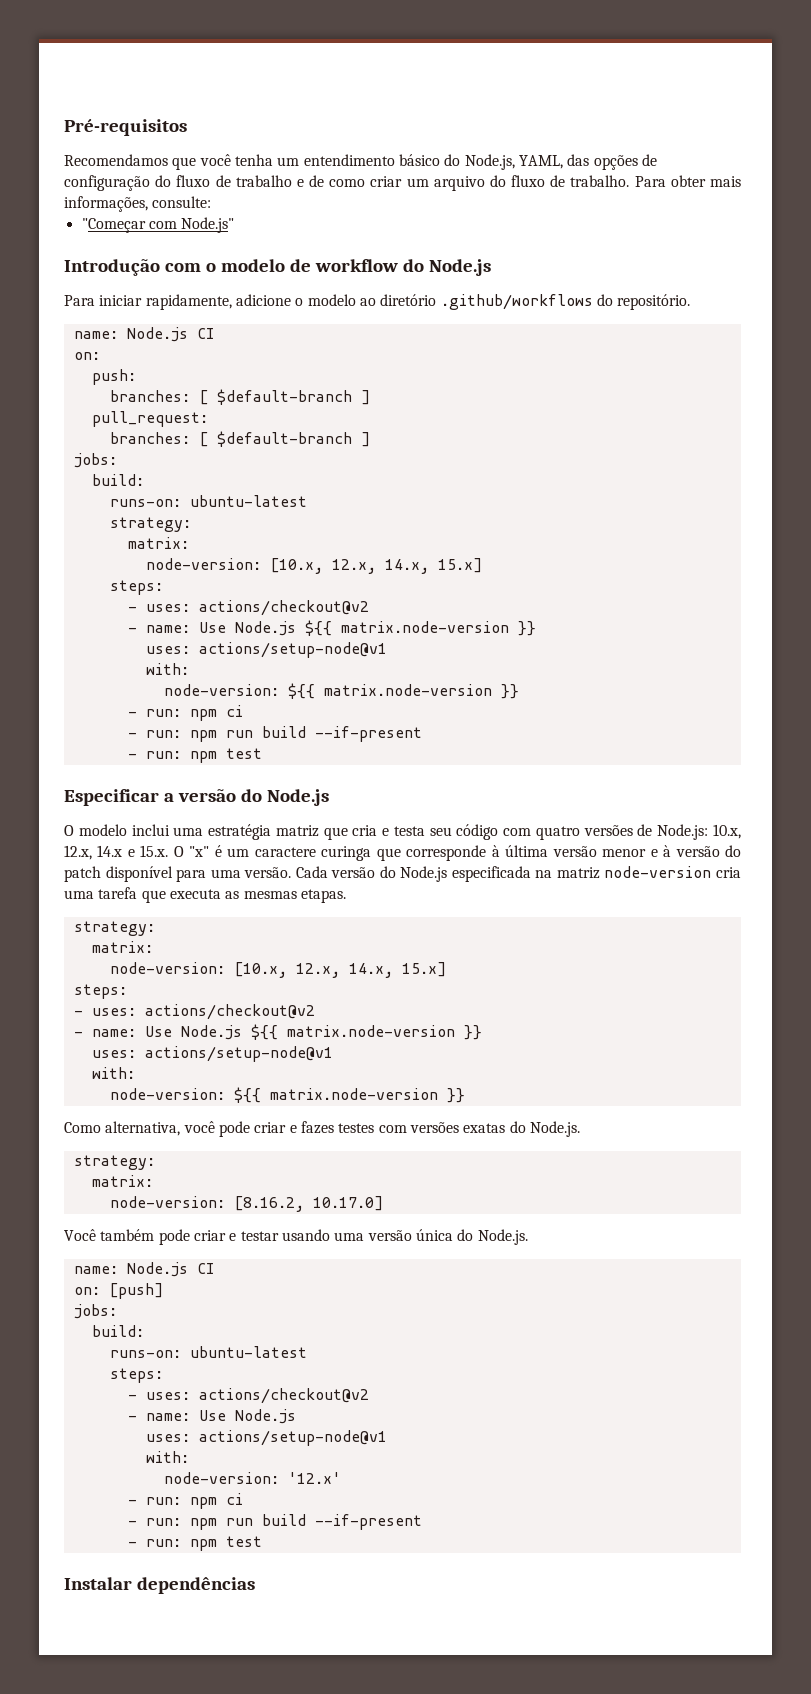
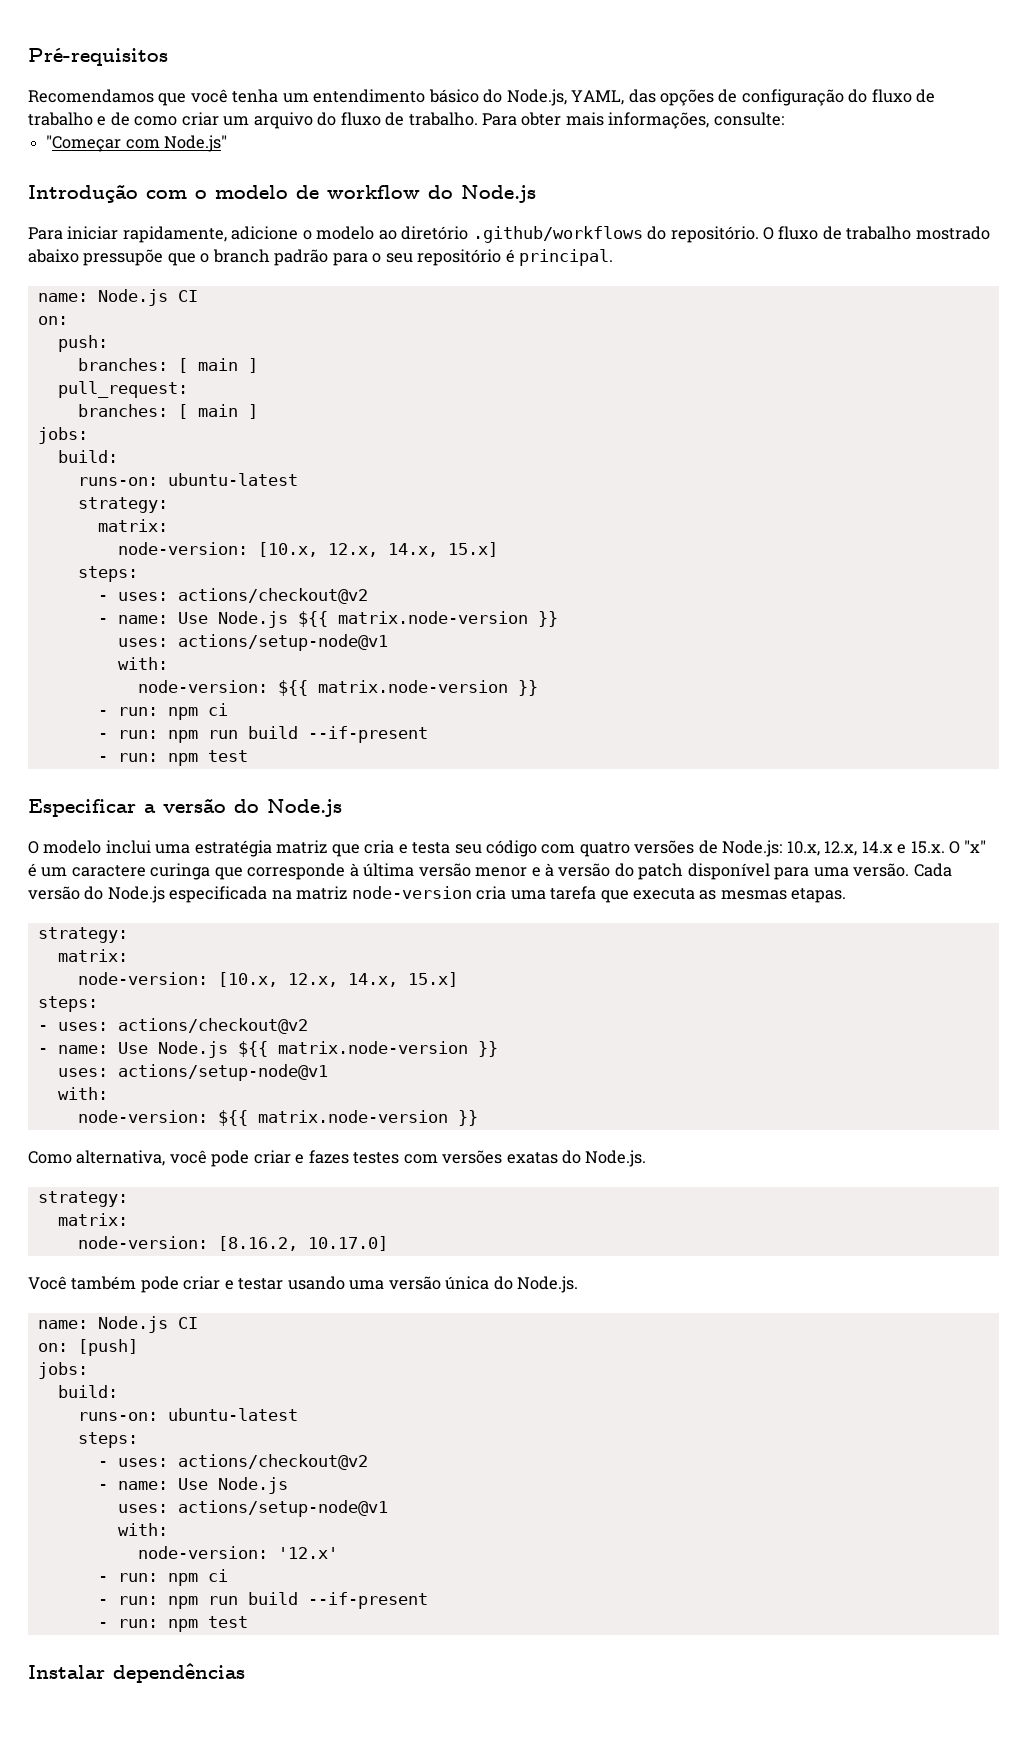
+ O fluxo de trabalho mostrado abaixo pressupõe que o branch padrão para o seu repositório é principal.
  push:
- branches: [ $default-branch ]
+ branches: [ main ]
  pull_request:
- branches: [ $default-branch ]
+ branches: [ main ]

